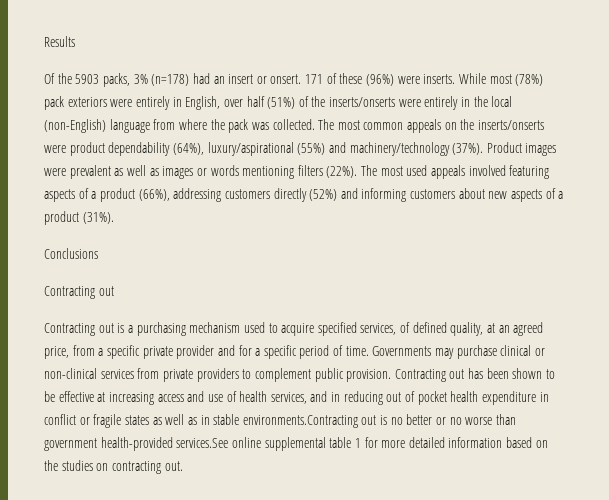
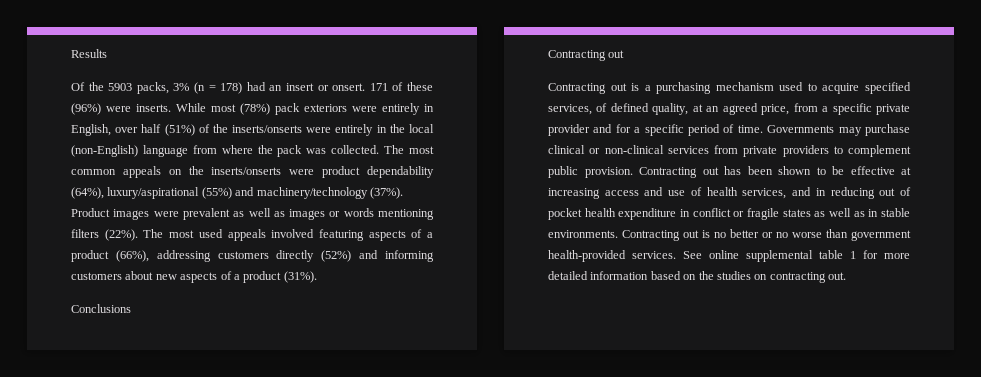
- Of the 5903 packs, 3% (n=178) had an insert or onsert.
+ Of the 5903 packs, 3% (n = 178) had an insert or onsert.
- Contracting out has been shown to be effective at increasing access and use of health services, and in reducing out of pocket health expenditure in conflict or fragile states as well as in stable environments.Contracting out is no better or no worse than government health-provided services.See online supplemental table 1 for more detailed information based on the studies on contracting out.
+ Contracting out has been shown to be effective at increasing access and use of health services, and in reducing out of pocket health expenditure in conflict or fragile states as well as in stable environments. Contracting out is no better or no worse than government health-provided services. See online supplemental table 1 for more detailed information based on the studies on contracting out.

